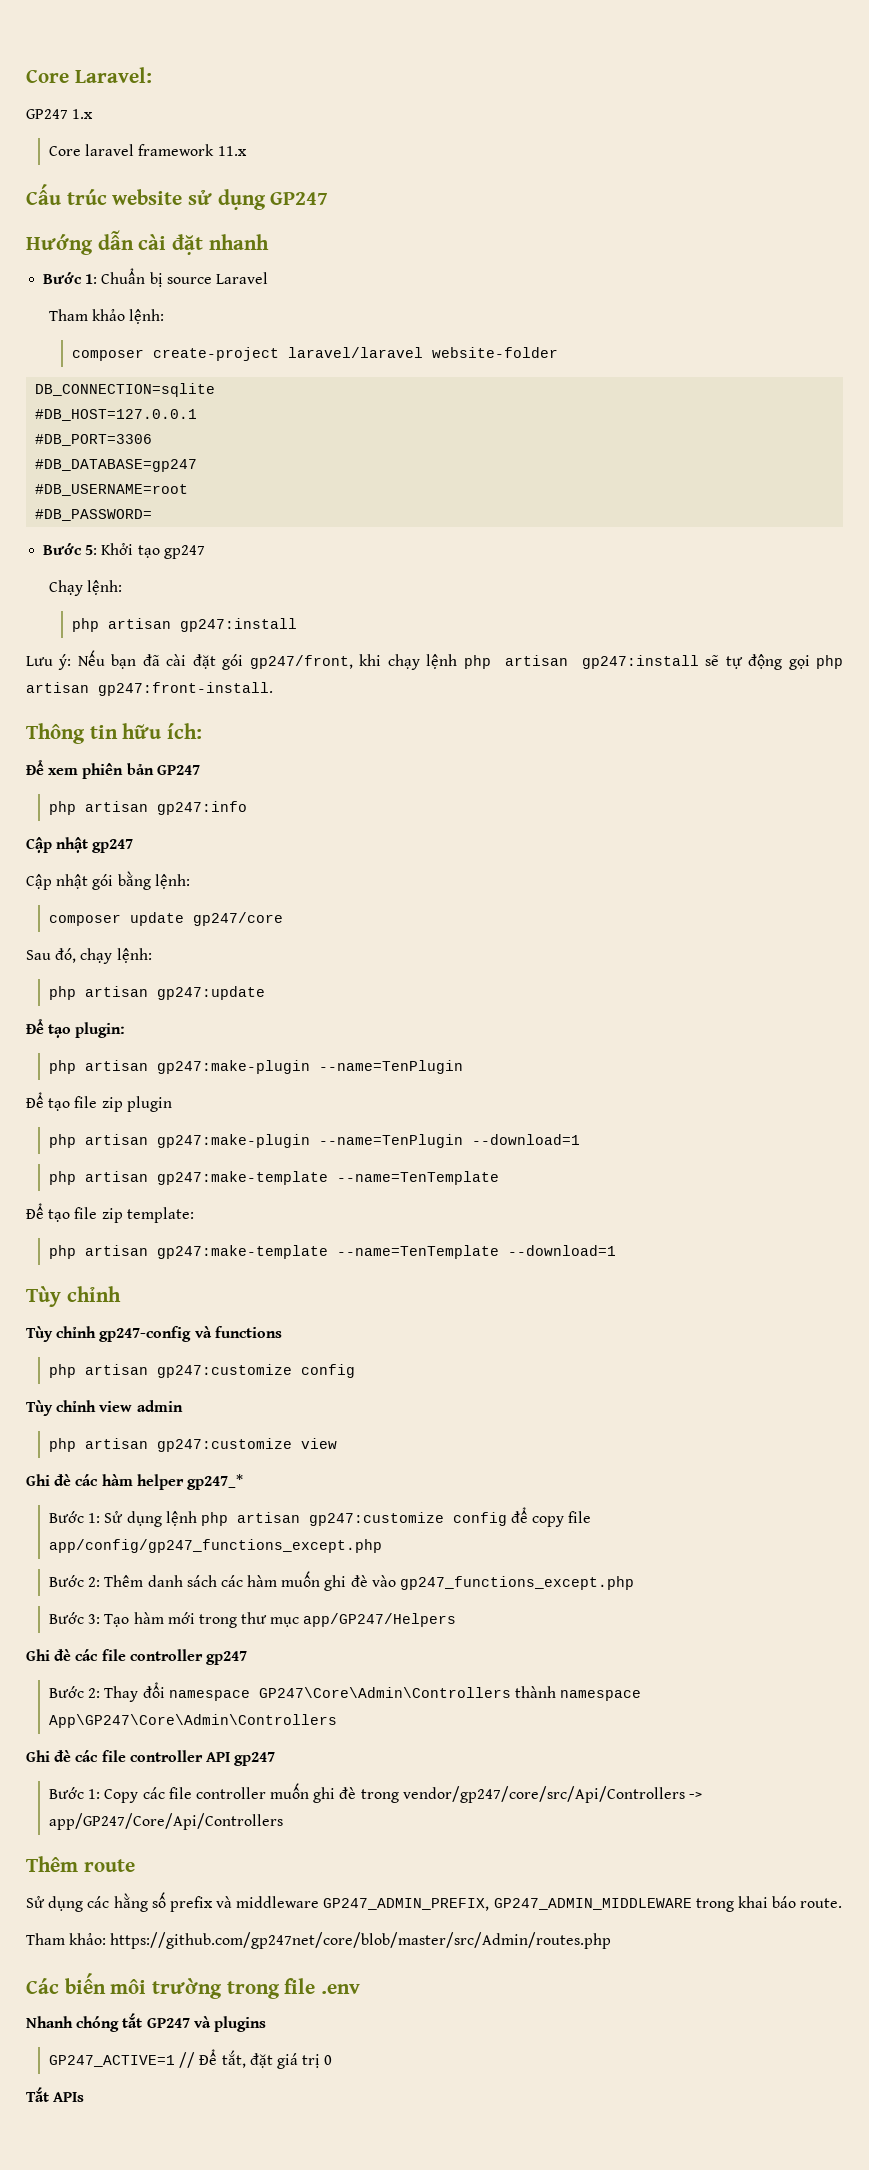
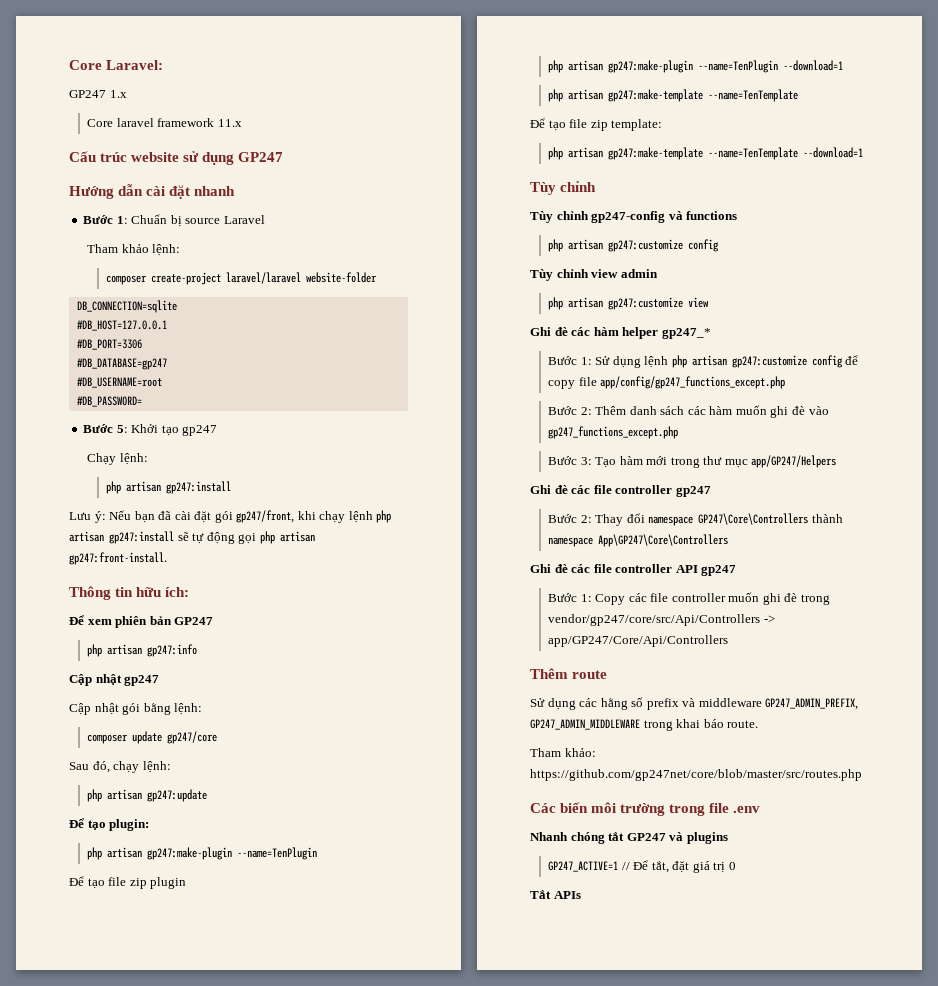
- Bước 2: Thay đổi namespace GP247\Core\Admin\Controllers thành namespace App\GP247\Core\Admin\Controllers
+ Bước 2: Thay đổi namespace GP247\Core\Controllers thành namespace App\GP247\Core\Controllers
- Tham khảo: https://github.com/gp247net/core/blob/master/src/Admin/routes.php
+ Tham khảo: https://github.com/gp247net/core/blob/master/src/routes.php

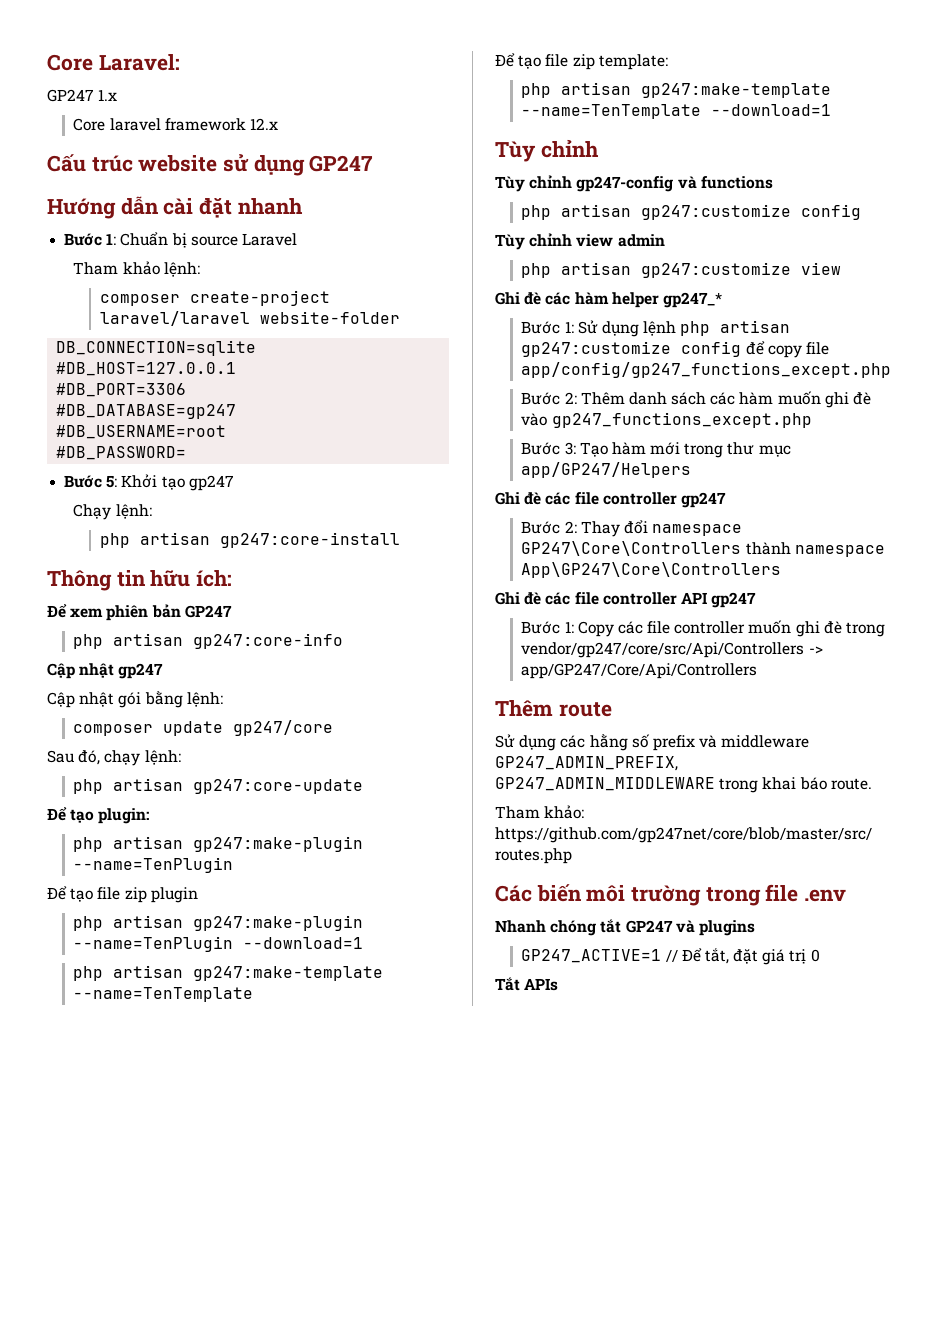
- Core laravel framework 11.x
+ Core laravel framework 12.x
  Chạy lệnh:
- php artisan gp247:install
- Lưu ý: Nếu bạn đã cài đặt gói gp247/front, khi chạy lệnh php artisan gp247:install sẽ tự động gọi php artisan gp247:front-install.
+ php artisan gp247:core-install
- php artisan gp247:info
+ php artisan gp247:core-info
- php artisan gp247:update
+ php artisan gp247:core-update

